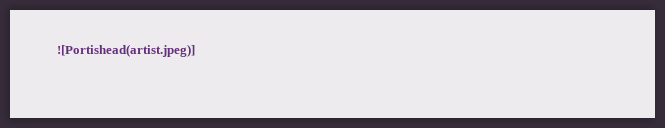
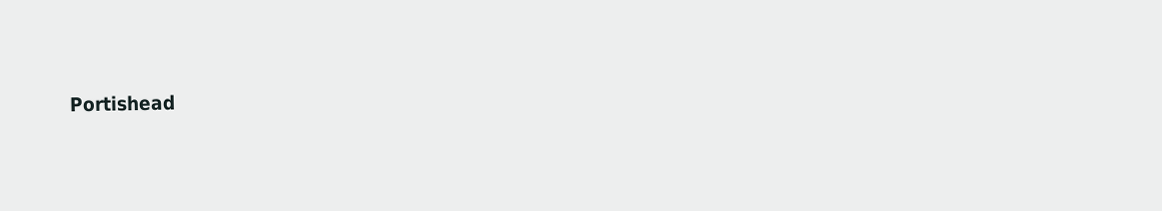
- ![Portishead(artist.jpeg)]
+ Portishead

